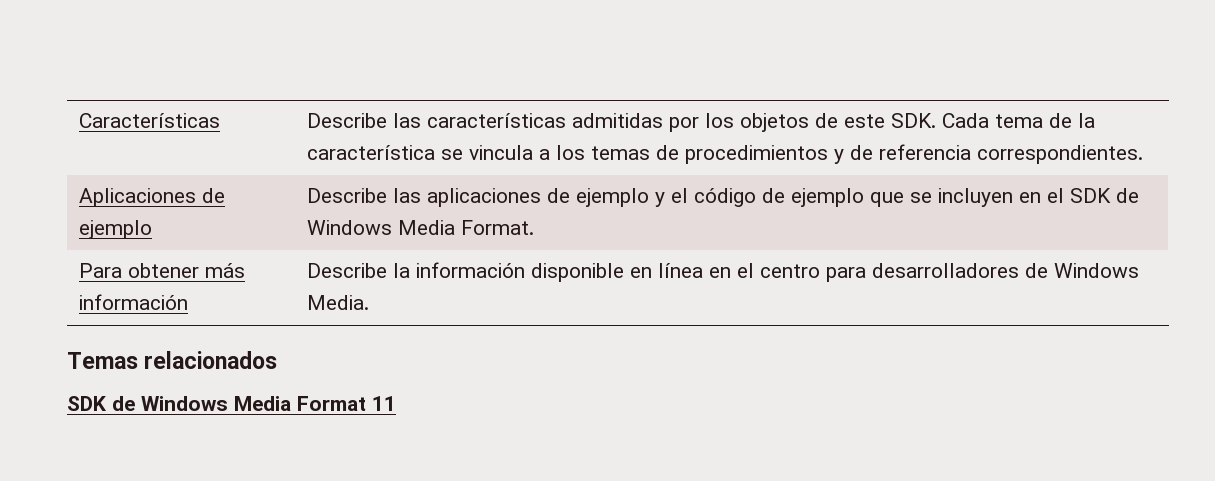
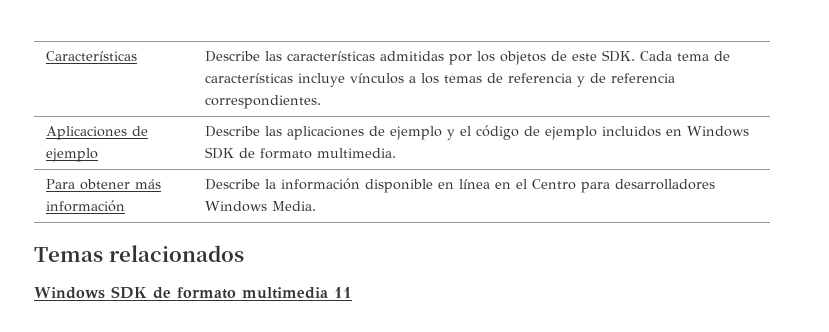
- Características | Describe las características admitidas por los objetos de este SDK. Cada tema de la característica se vincula a los temas de procedimientos y de referencia correspondientes.
+ Características | Describe las características admitidas por los objetos de este SDK. Cada tema de características incluye vínculos a los temas de referencia y de referencia correspondientes.
- Aplicaciones de ejemplo | Describe las aplicaciones de ejemplo y el código de ejemplo que se incluyen en el SDK de Windows Media Format.
+ Aplicaciones de ejemplo | Describe las aplicaciones de ejemplo y el código de ejemplo incluidos en Windows SDK de formato multimedia.
- Para obtener más información | Describe la información disponible en línea en el centro para desarrolladores de Windows Media.
+ Para obtener más información | Describe la información disponible en línea en el Centro para desarrolladores Windows Media.
- SDK de Windows Media Format 11
+ Windows SDK de formato multimedia 11

